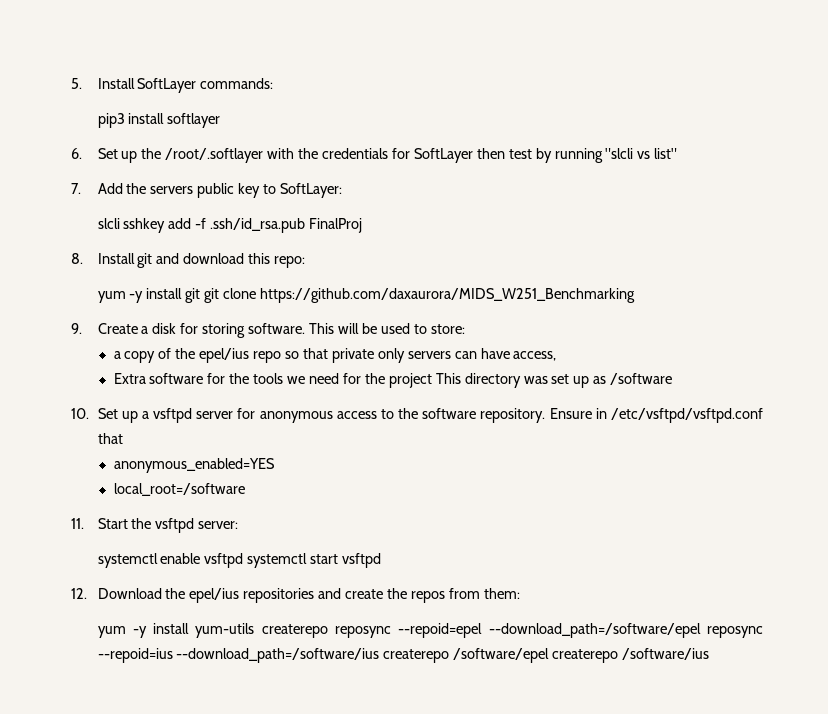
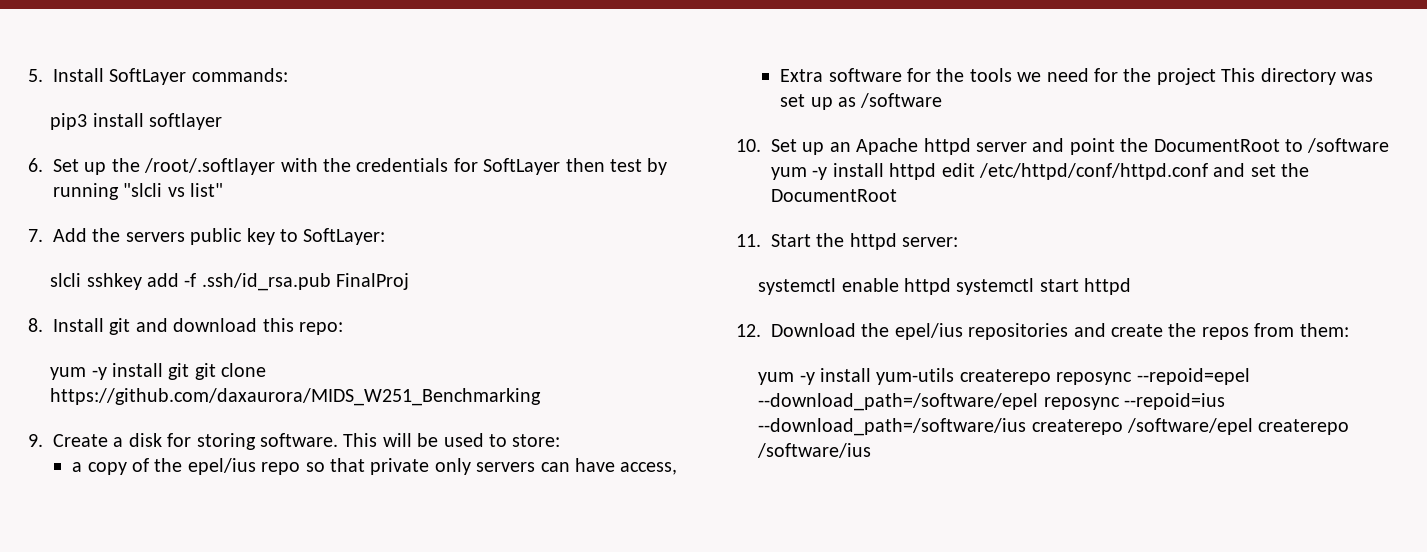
- 10. Set up a vsftpd server for anonymous access to the software repository. Ensure in /etc/vsftpd/vsftpd.conf that
- anonymous_enabled=YES
- local_root=/software
+ 10. Set up an Apache httpd server and point the DocumentRoot to /software yum -y install httpd edit /etc/httpd/conf/httpd.conf and set the DocumentRoot
- 11. Start the vsftpd server:
+ 11. Start the httpd server:
- systemctl enable vsftpd systemctl start vsftpd
+ systemctl enable httpd systemctl start httpd

